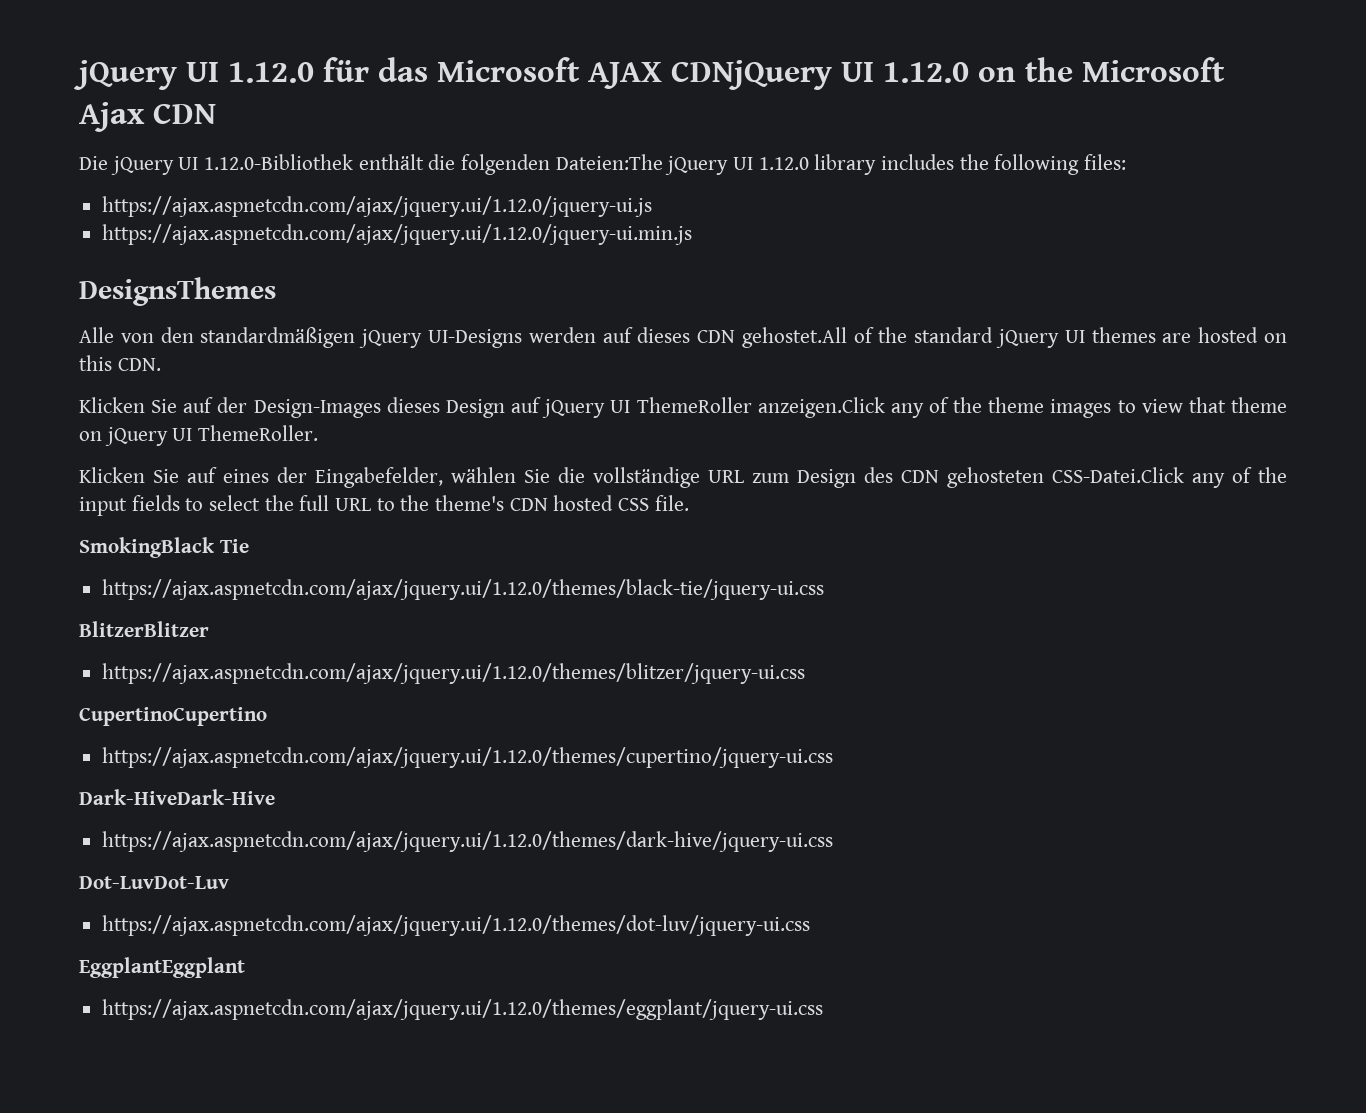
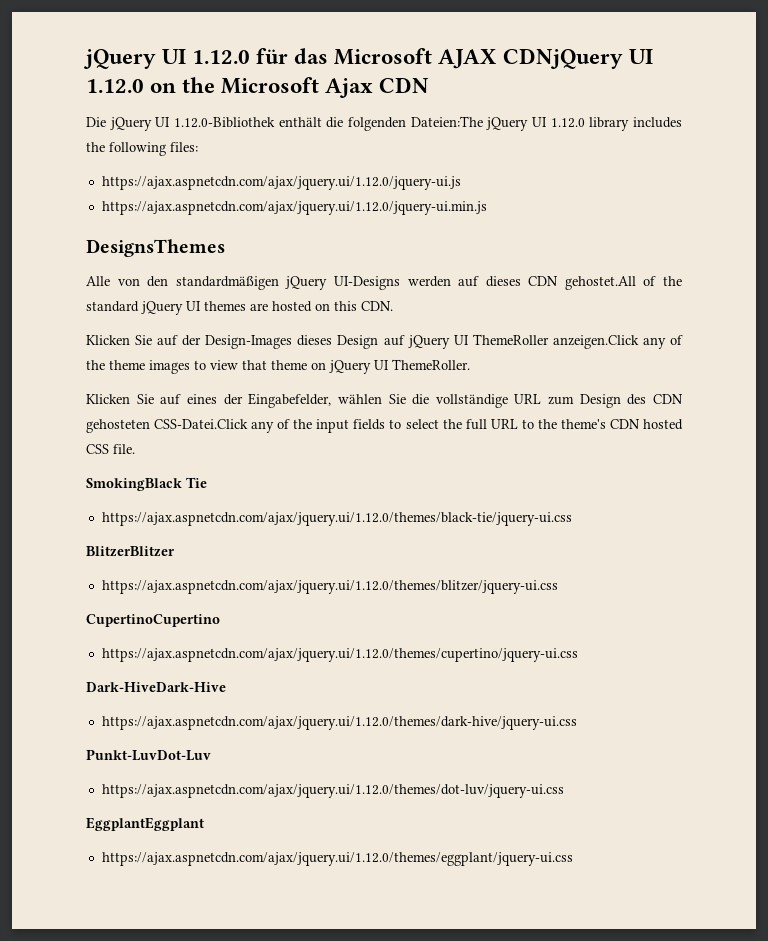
- Dot-LuvDot-Luv
+ Punkt-LuvDot-Luv

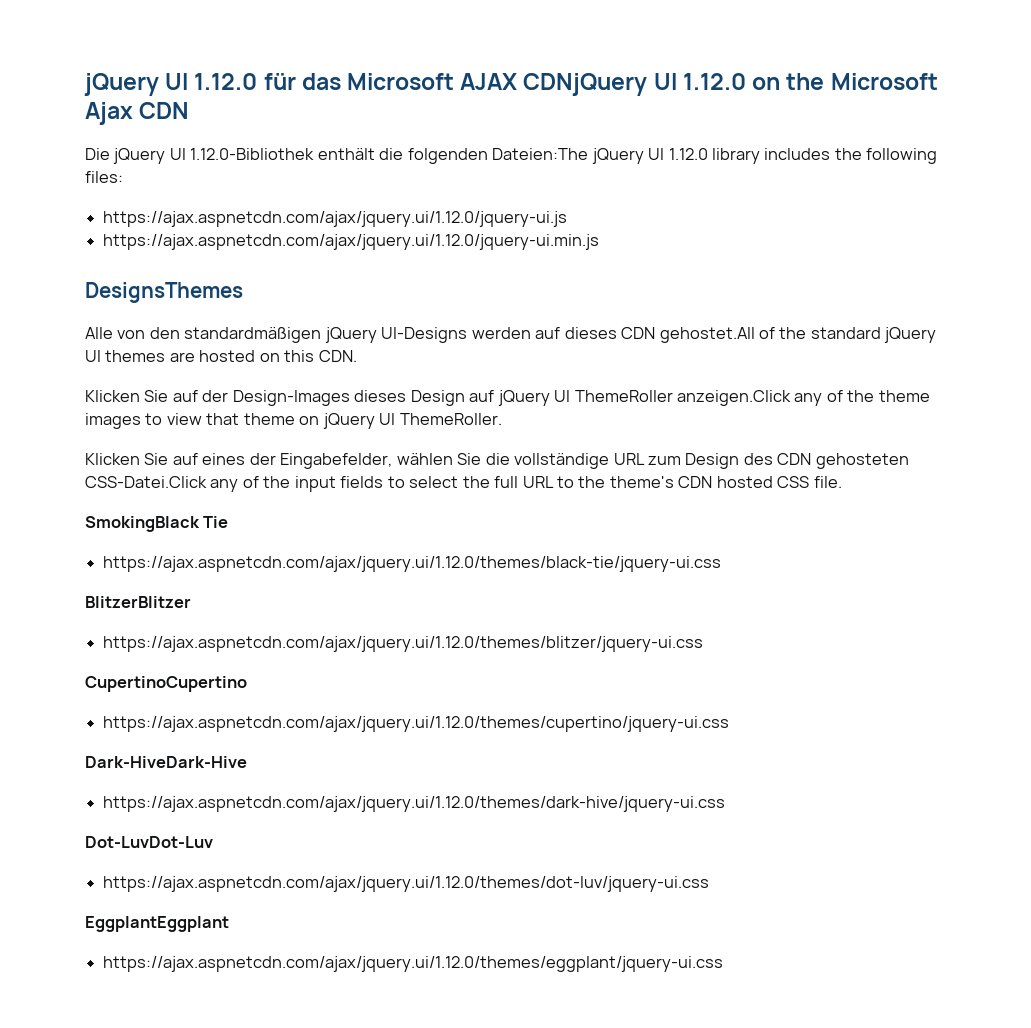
- Punkt-LuvDot-Luv
+ Dot-LuvDot-Luv

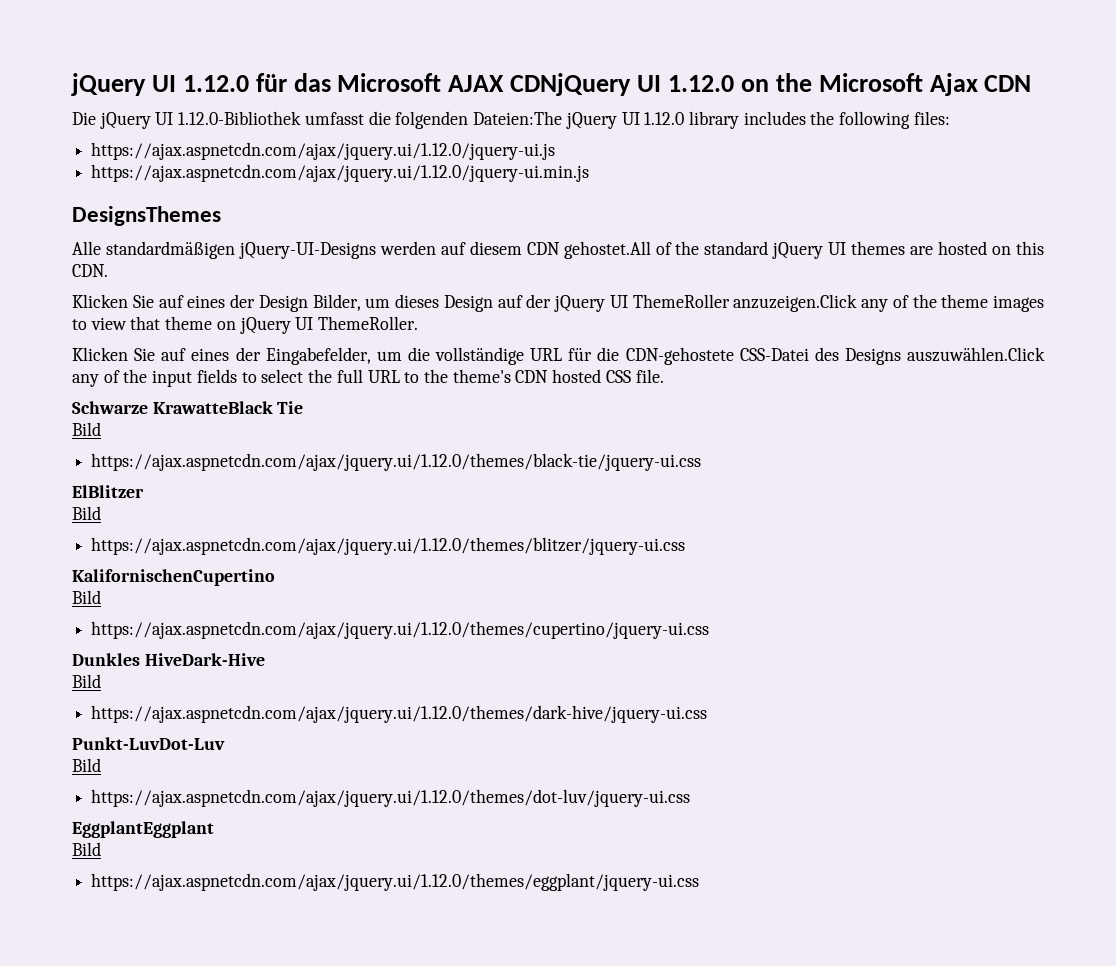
- Die jQuery UI 1.12.0-Bibliothek enthält die folgenden Dateien:The jQuery UI 1.12.0 library includes the following files:
+ Die jQuery UI 1.12.0-Bibliothek umfasst die folgenden Dateien:The jQuery UI 1.12.0 library includes the following files:
- Alle von den standardmäßigen jQuery UI-Designs werden auf dieses CDN gehostet.All of the standard jQuery UI themes are hosted on this CDN.
+ Alle standardmäßigen jQuery-UI-Designs werden auf diesem CDN gehostet.All of the standard jQuery UI themes are hosted on this CDN.
- Klicken Sie auf der Design-Images dieses Design auf jQuery UI ThemeRoller anzeigen.Click any of the theme images to view that theme on jQuery UI ThemeRoller.
+ Klicken Sie auf eines der Design Bilder, um dieses Design auf der jQuery UI ThemeRoller anzuzeigen.Click any of the theme images to view that theme on jQuery UI ThemeRoller.
- Klicken Sie auf eines der Eingabefelder, wählen Sie die vollständige URL zum Design des CDN gehosteten CSS-Datei.Click any of the input fields to select the full URL to the theme's CDN hosted CSS file.
+ Klicken Sie auf eines der Eingabefelder, um die vollständige URL für die CDN-gehostete CSS-Datei des Designs auszuwählen.Click any of the input fields to select the full URL to the theme's CDN hosted CSS file.
- SmokingBlack Tie
+ Schwarze KrawatteBlack Tie
+ Bild
- BlitzerBlitzer
+ ElBlitzer
+ Bild
- CupertinoCupertino
+ KalifornischenCupertino
+ Bild
- Dark-HiveDark-Hive
+ Dunkles HiveDark-Hive
+ Bild
- Dot-LuvDot-Luv
+ Punkt-LuvDot-Luv
+ Bild
  EggplantEggplant
+ Bild

